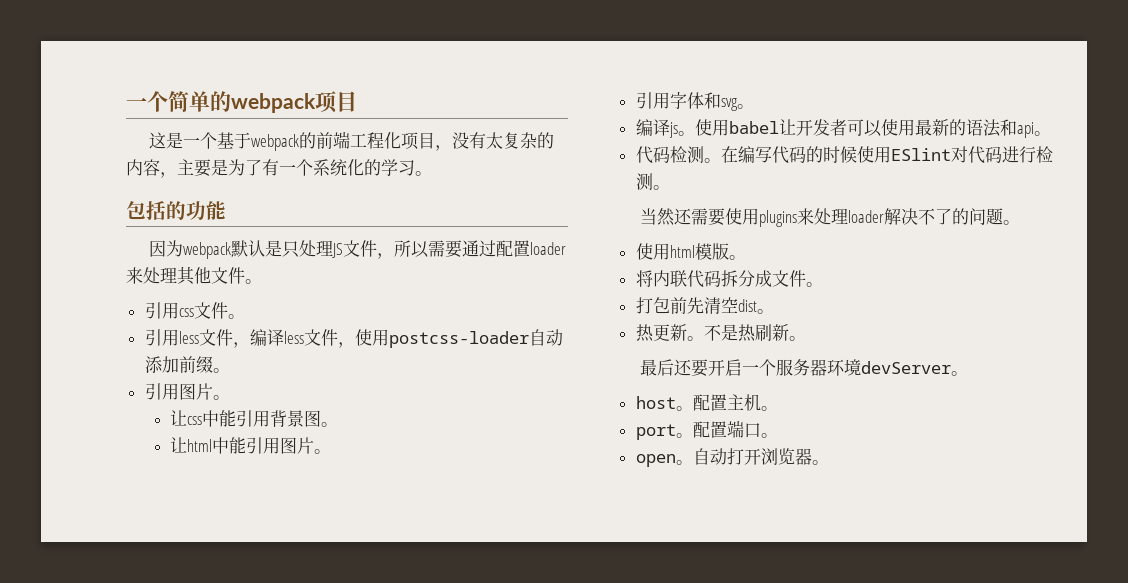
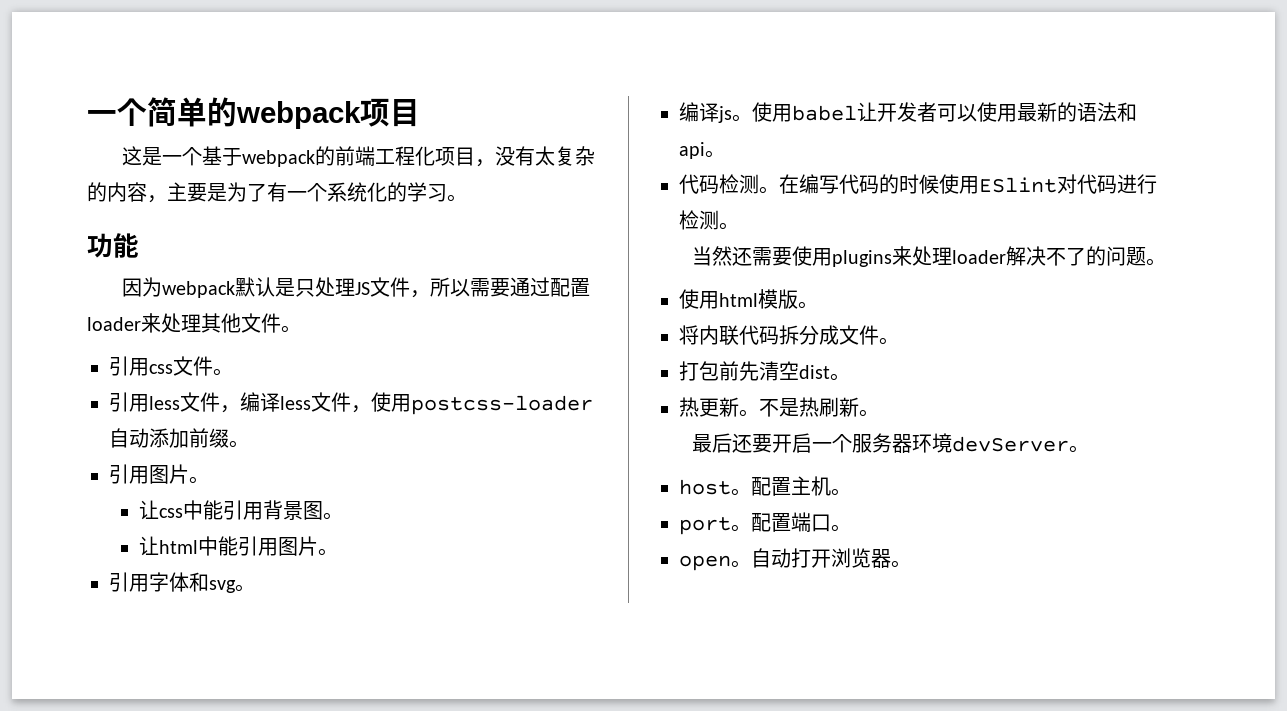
- 包括的功能
+ 功能

